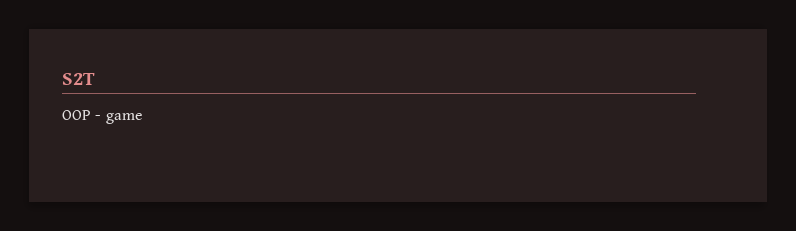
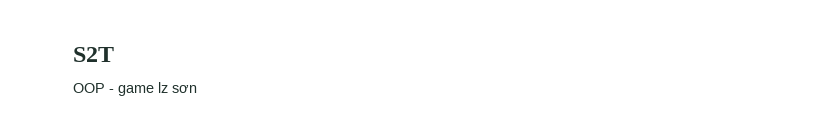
- OOP - game
+ OOP - game lz sơn

